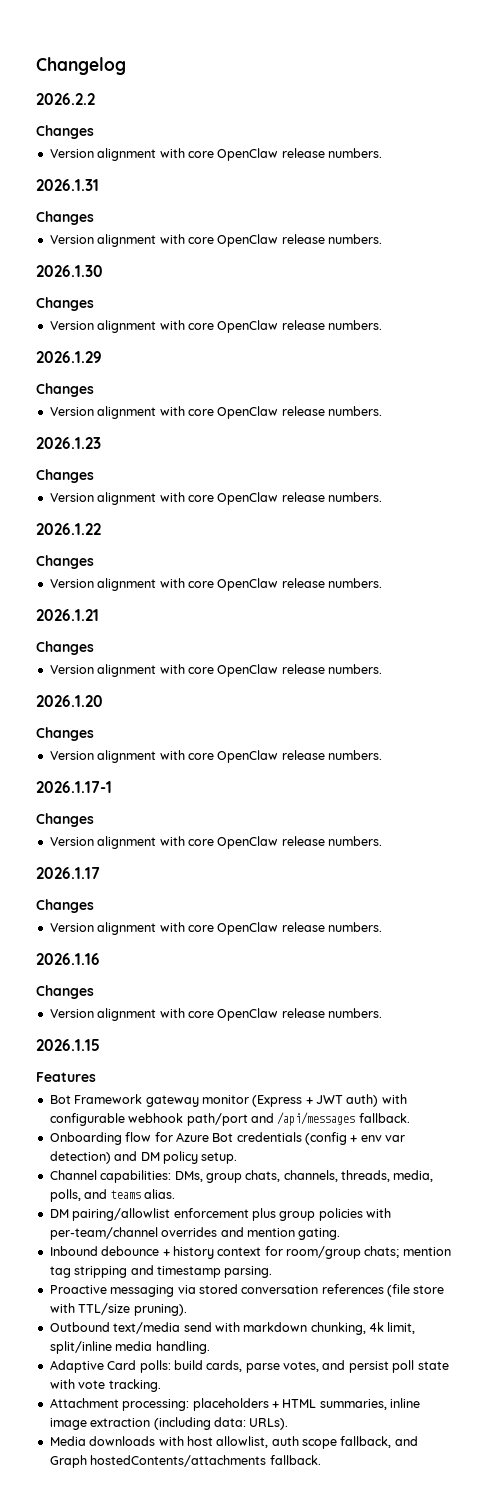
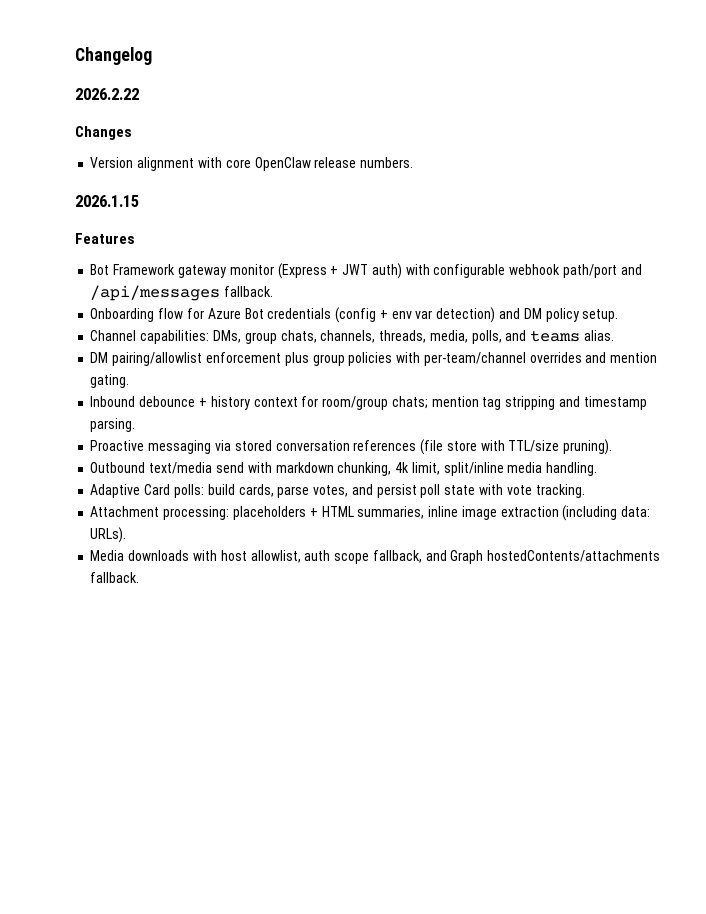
- 2026.2.2
- Changes
- Version alignment with core OpenClaw release numbers.
- 2026.1.31
- Changes
- Version alignment with core OpenClaw release numbers.
- 2026.1.30
- Changes
- Version alignment with core OpenClaw release numbers.
- 2026.1.29
- Changes
- Version alignment with core OpenClaw release numbers.
- 2026.1.23
- Changes
- Version alignment with core OpenClaw release numbers.
- 2026.1.22
- Changes
- Version alignment with core OpenClaw release numbers.
- 2026.1.21
- Changes
- Version alignment with core OpenClaw release numbers.
- 2026.1.20
- Changes
- Version alignment with core OpenClaw release numbers.
- 2026.1.17-1
- Changes
- Version alignment with core OpenClaw release numbers.
- 2026.1.17
- Changes
- Version alignment with core OpenClaw release numbers.
- 2026.1.16
+ 2026.2.22

